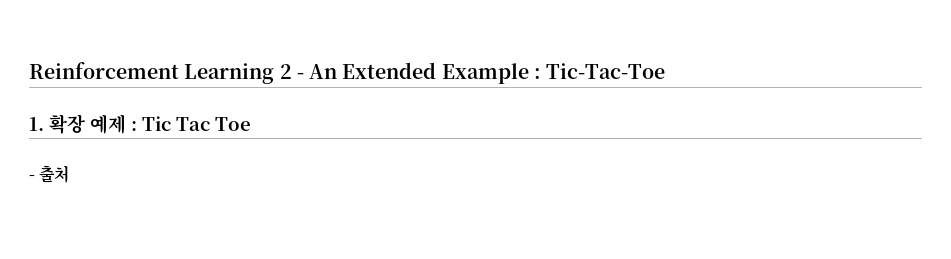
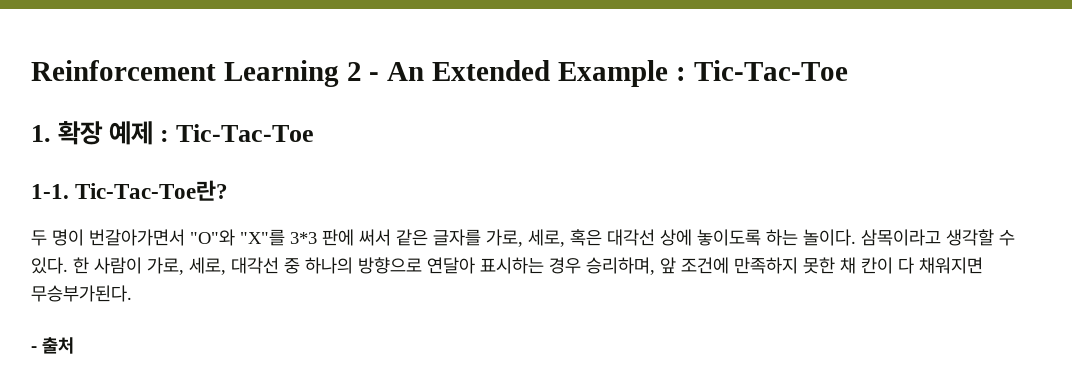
- 1. 확장 예제 : Tic Tac Toe
+ 1. 확장 예제 : Tic-Tac-Toe
+ 1-1. Tic-Tac-Toe란?
+ 두 명이 번갈아가면서 "O"와 "X"를 3*3 판에 써서 같은 글자를 가로, 세로, 혹은 대각선 상에 놓이도록 하는 놀이다. 삼목이라고 생각할 수 있다. 한 사람이 가로, 세로, 대각선 중 하나의 방향으로 연달아 표시하는 경우 승리하며, 앞 조건에 만족하지 못한 채 칸이 다 채워지면 무승부가된다.

